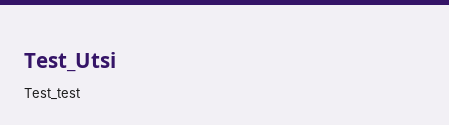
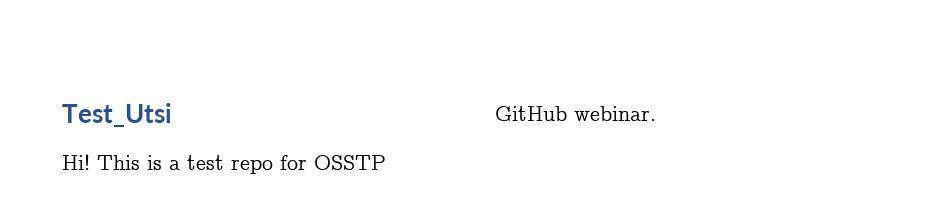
- Test_test
+ Hi! This is a test repo for OSSTP GitHub webinar.

